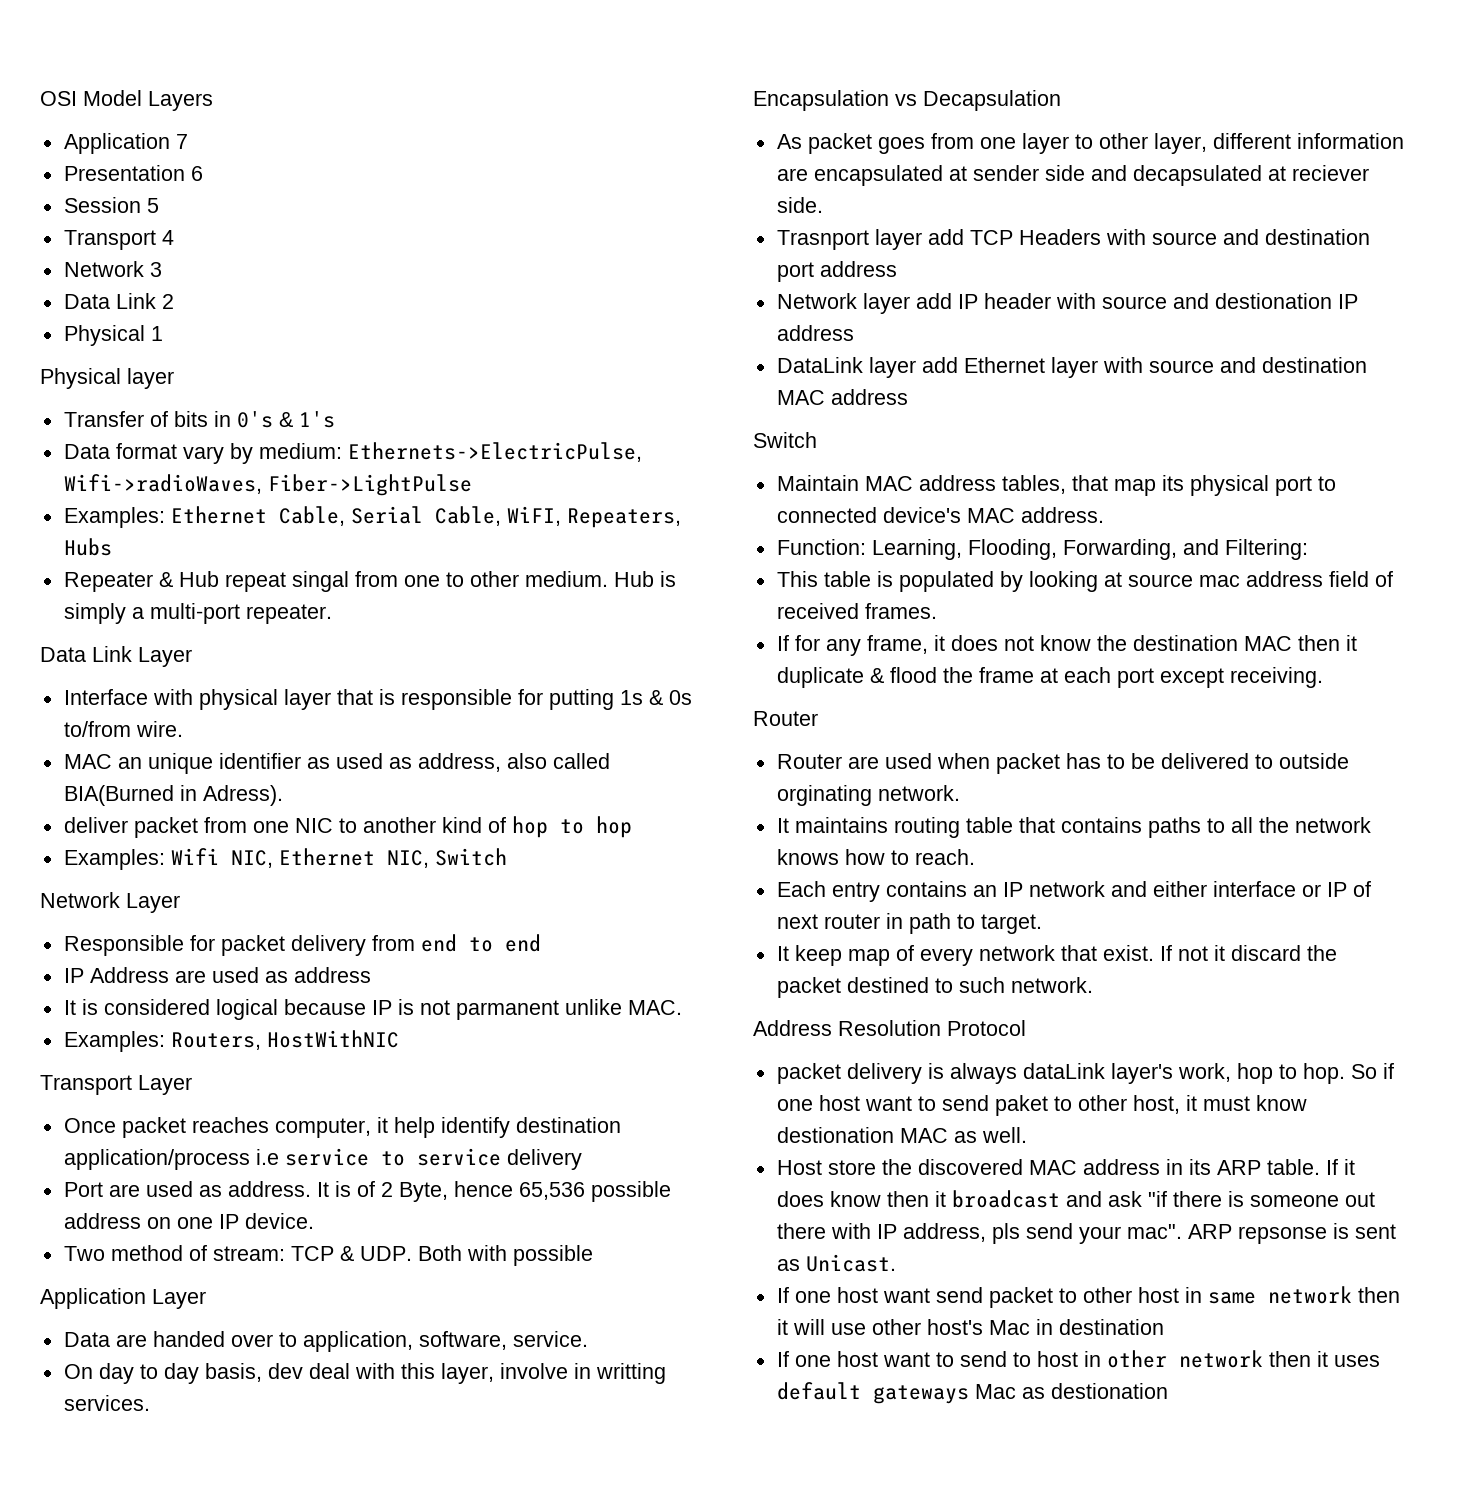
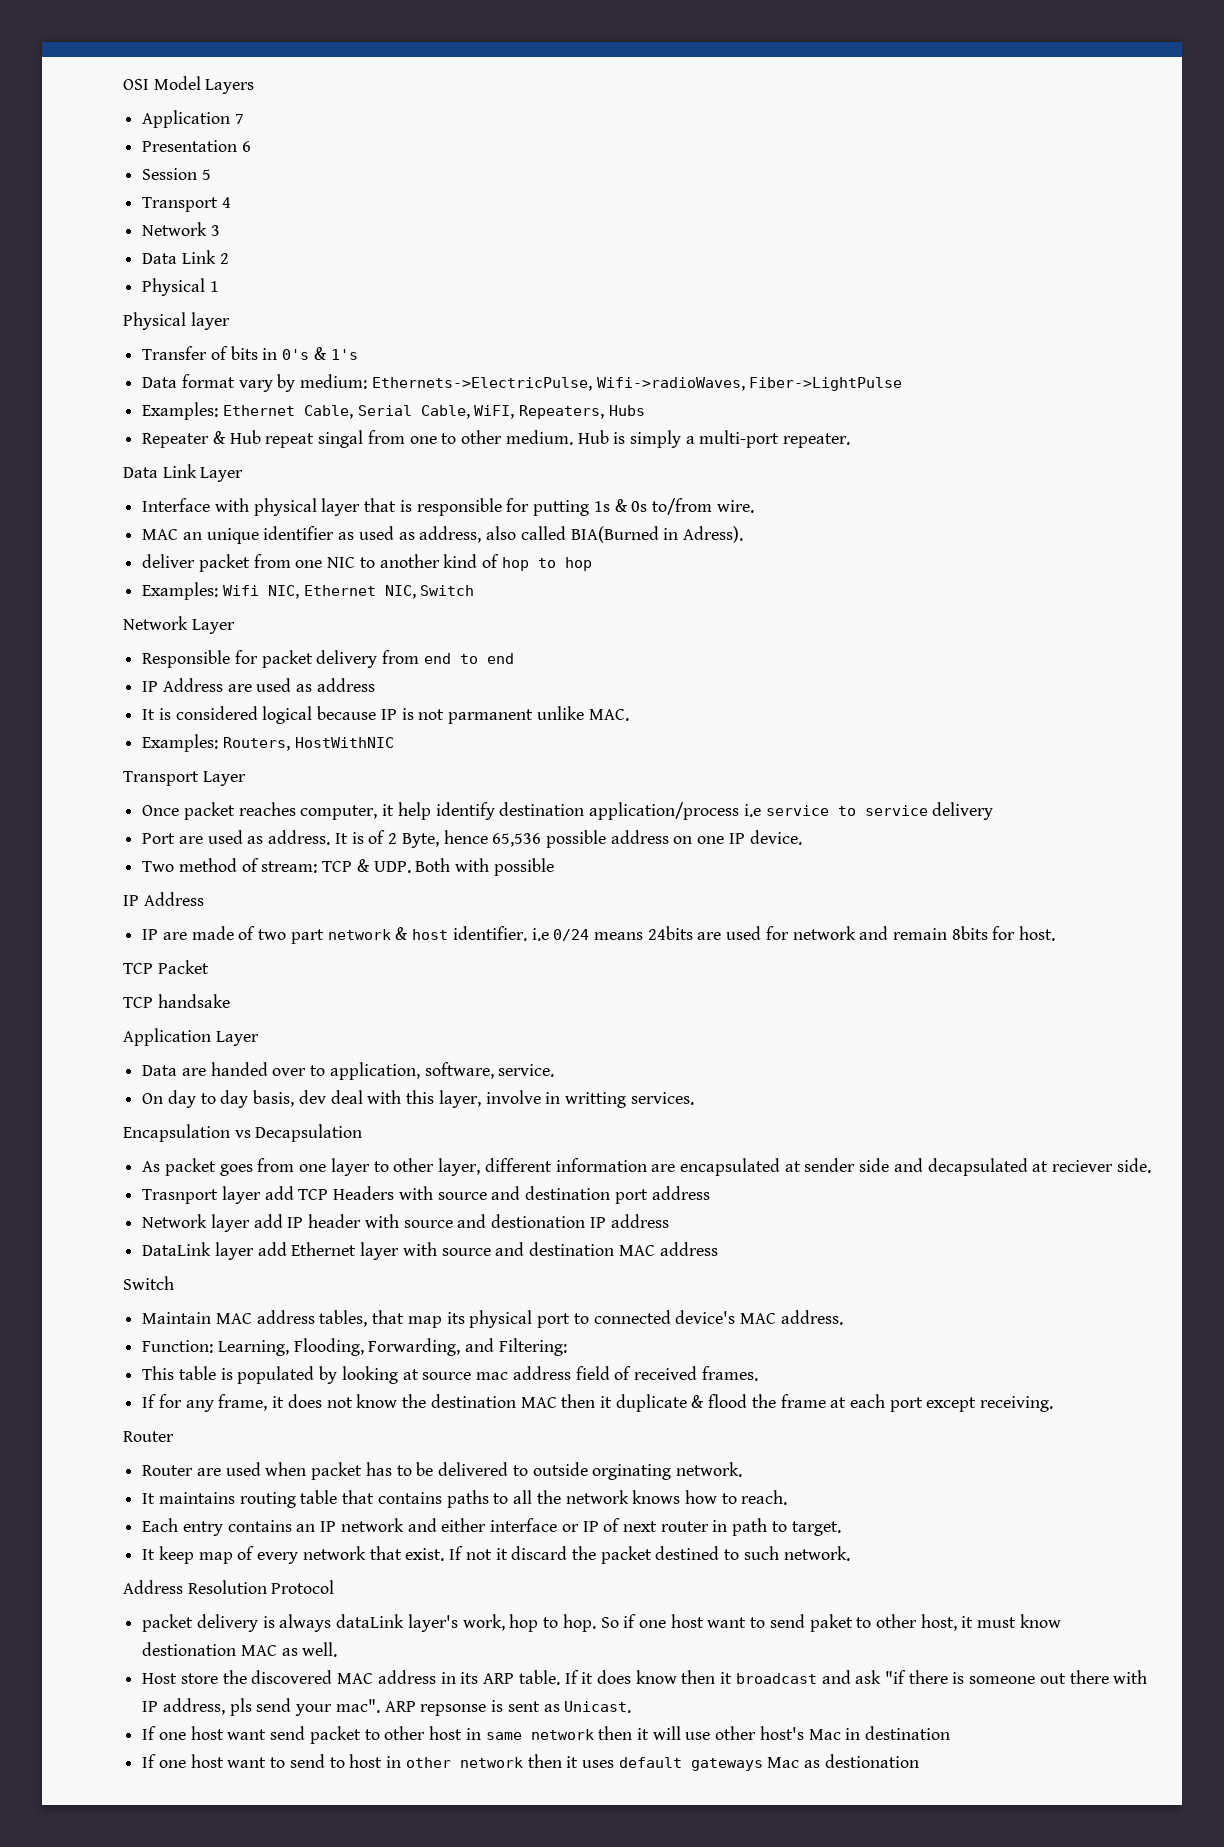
  Two method of stream: TCP & UDP. Both with possible
+ IP Address
+ IP are made of two part network & host identifier. i.e 0/24 means 24bits are used for network and remain 8bits for host.
+ TCP Packet
+ TCP handsake

